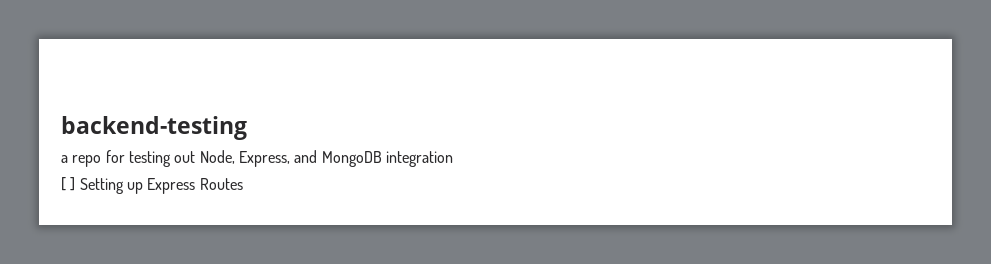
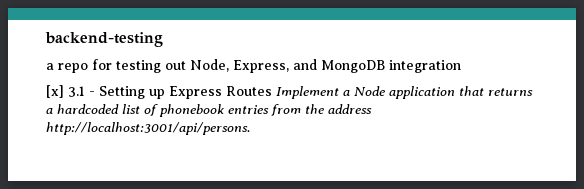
- [ ] Setting up Express Routes
+ [x] 3.1 - Setting up Express Routes Implement a Node application that returns a hardcoded list of phonebook entries from the address http://localhost:3001/api/persons.

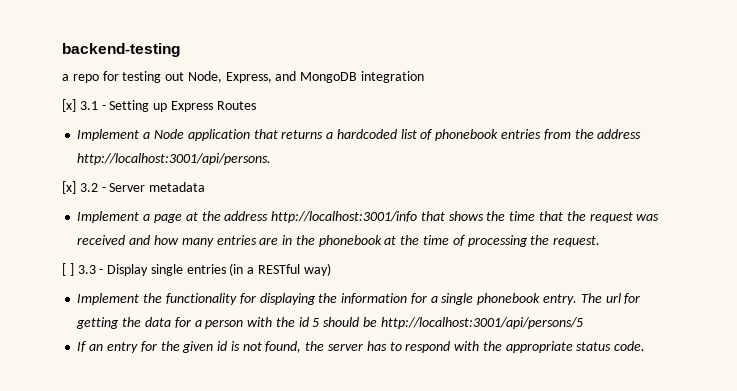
- [x] 3.1 - Setting up Express Routes Implement a Node application that returns a hardcoded list of phonebook entries from the address http://localhost:3001/api/persons.
+ [x] 3.1 - Setting up Express Routes
+ Implement a Node application that returns a hardcoded list of phonebook entries from the address http://localhost:3001/api/persons.
+ [x] 3.2 - Server metadata
+ Implement a page at the address http://localhost:3001/info that shows the time that the request was received and how many entries are in the phonebook at the time of processing the request.
+ [ ] 3.3 - Display single entries (in a RESTful way)
+ Implement the functionality for displaying the information for a single phonebook entry. The url for getting the data for a person with the id 5 should be http://localhost:3001/api/persons/5
+ If an entry for the given id is not found, the server has to respond with the appropriate status code.

